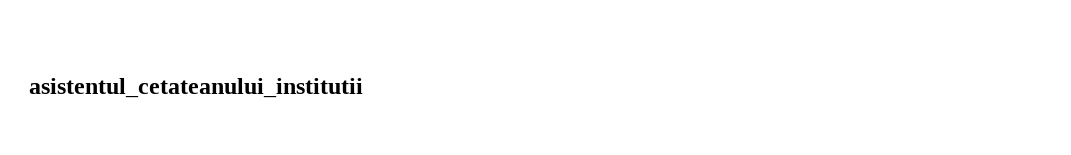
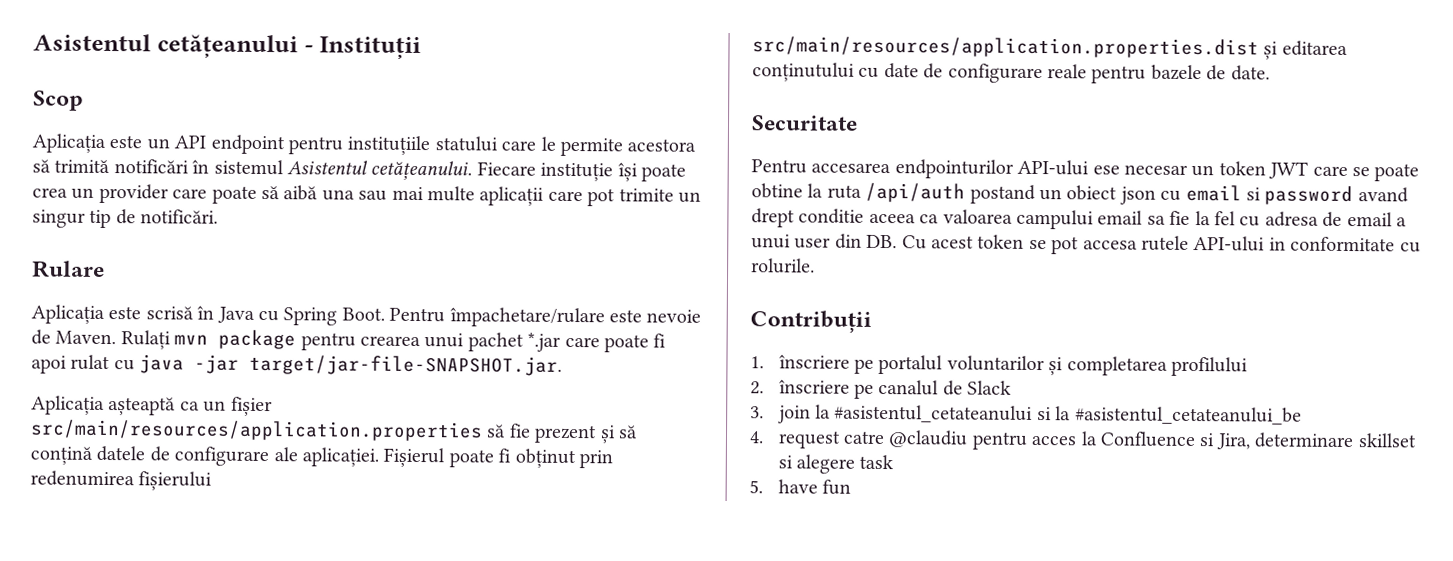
- asistentul_cetateanului_institutii
+ Asistentul cetățeanului - Instituții
+ Scop
+ Aplicația este un API endpoint pentru instituțiile statului care le permite acestora să trimită notificări în sistemul Asistentul cetățeanului. Fiecare instituție își poate crea un provider care poate să aibă una sau mai multe aplicații care pot trimite un singur tip de notificări.
+ Rulare
+ Aplicația este scrisă în Java cu Spring Boot. Pentru împachetare/rulare este nevoie de Maven. Rulați mvn package pentru crearea unui pachet *.jar care poate fi apoi rulat cu java -jar target/jar-file-SNAPSHOT.jar.
+ Aplicația așteaptă ca un fișier src/main/resources/application.properties să fie prezent și să conțină datele de configurare ale aplicației. Fișierul poate fi obținut prin redenumirea fișierului src/main/resources/application.properties.dist și editarea conținutului cu date de configurare reale pentru bazele de date.
+ Securitate
+ Pentru accesarea endpointurilor API-ului ese necesar un token JWT care se poate obtine la ruta /api/auth postand un obiect json cu email si password avand drept conditie aceea ca valoarea campului email sa fie la fel cu adresa de email a unui user din DB. Cu acest token se pot accesa rutele API-ului in conformitate cu rolurile.
+ Contribuții
+ 1. înscriere pe portalul voluntarilor și completarea profilului
+ 2. înscriere pe canalul de Slack
+ 3. join la #asistentul_cetateanului si la #asistentul_cetateanului_be
+ 4. request catre @claudiu pentru acces la Confluence si Jira, determinare skillset si alegere task
+ 5. have fun

